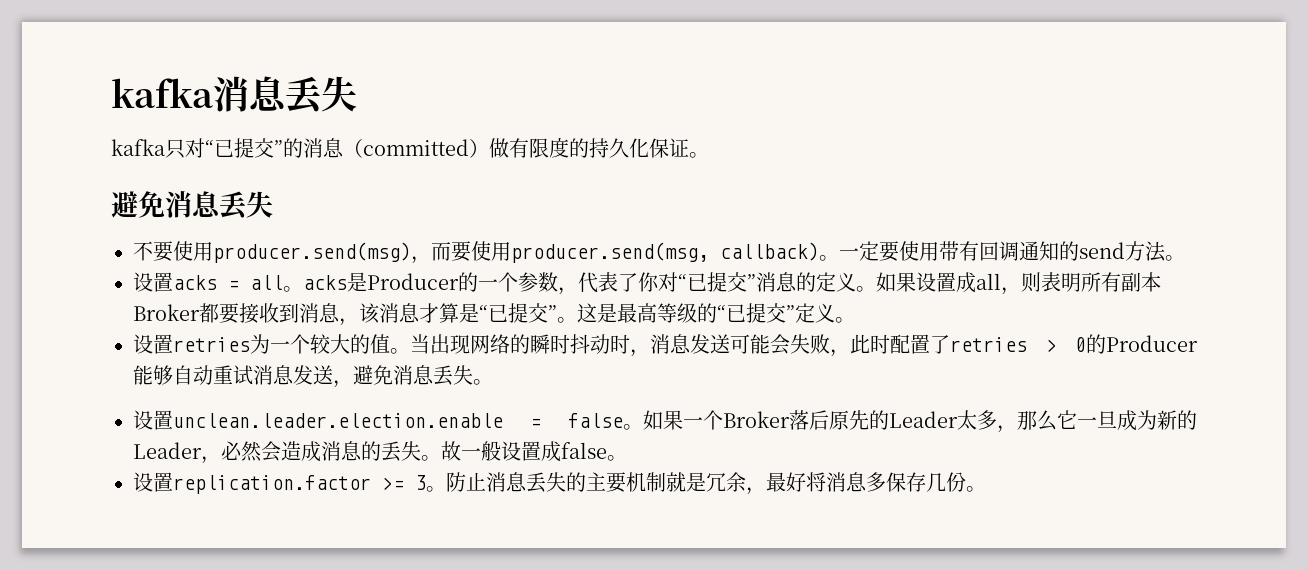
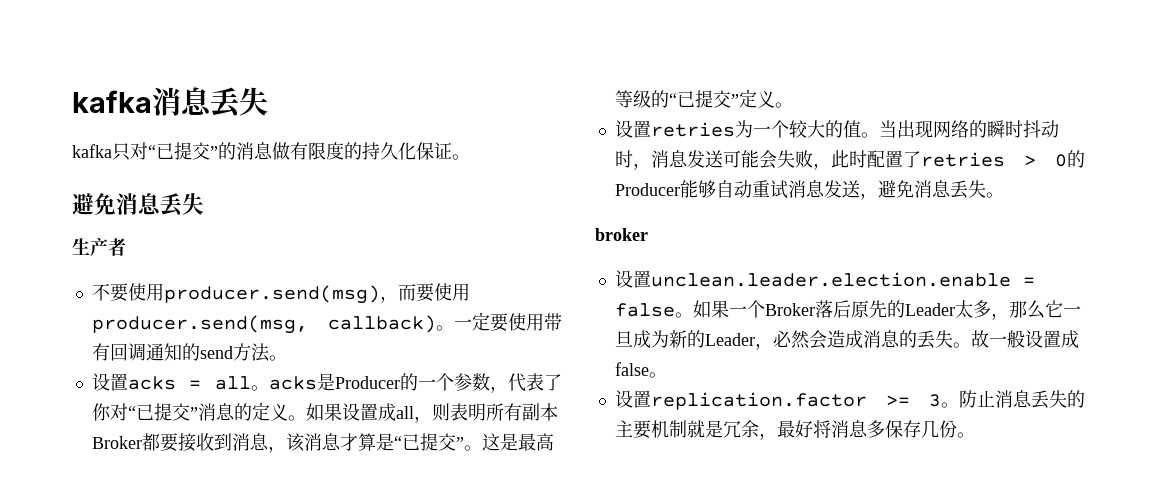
- kafka只对“已提交”的消息（committed）做有限度的持久化保证。
+ kafka只对“已提交”的消息做有限度的持久化保证。
+ 生产者
+ broker

